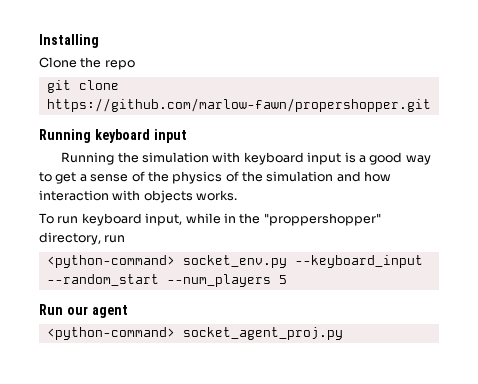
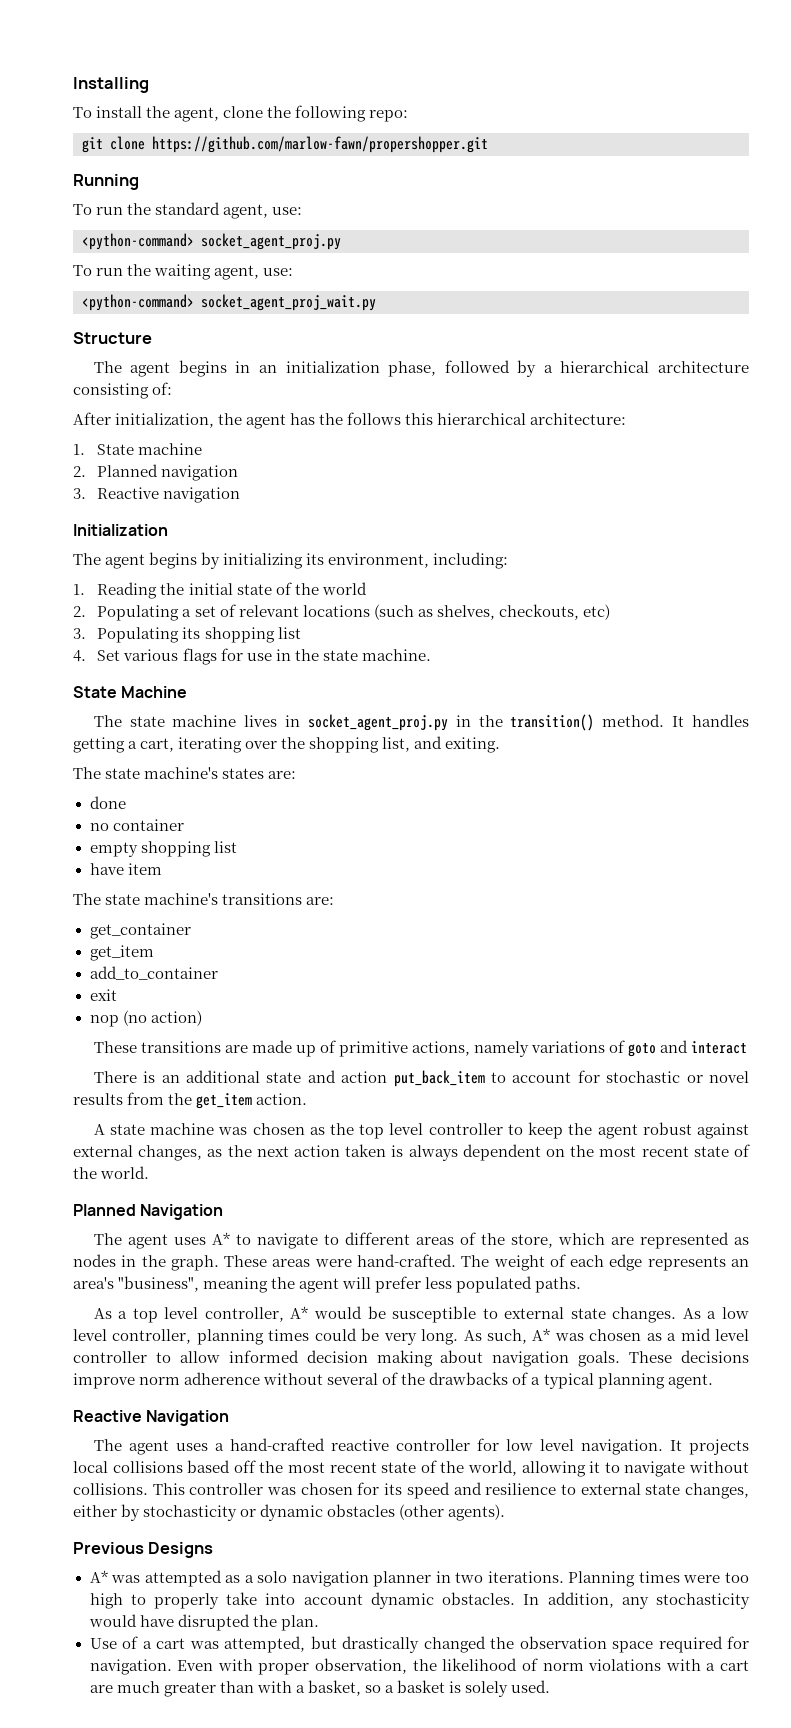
- Clone the repo
+ To install the agent, clone the following repo:
  git clone https://github.com/marlow-fawn/propershopper.git
- Running keyboard input
- Running the simulation with keyboard input is a good way to get a sense of the physics of the simulation and how interaction with objects works.
- To run keyboard input, while in the "proppershopper" directory, run
- <python-command> socket_env.py --keyboard_input --random_start --num_players 5
- Run our agent
+ Running
+ To run the standard agent, use:
  <python-command> socket_agent_proj.py
+ To run the waiting agent, use:
+ <python-command> socket_agent_proj_wait.py
+ Structure
+ The agent begins in an initialization phase, followed by a hierarchical architecture consisting of:
+ After initialization, the agent has the follows this hierarchical architecture:
+ 1. State machine
+ 2. Planned navigation
+ 3. Reactive navigation
+ Initialization
+ The agent begins by initializing its environment, including:
+ 1. Reading the initial state of the world
+ 2. Populating a set of relevant locations (such as shelves, checkouts, etc)
+ 3. Populating its shopping list
+ 4. Set various flags for use in the state machine.
+ State Machine
+ The state machine lives in socket_agent_proj.py in the transition() method. It handles getting a cart, iterating over the shopping list, and exiting.
+ The state machine's states are:
+ done
+ no container
+ empty shopping list
+ have item
+ The state machine's transitions are:
+ get_container
+ get_item
+ add_to_container
+ exit
+ nop (no action)
+ These transitions are made up of primitive actions, namely variations of goto and interact
+ There is an additional state and action put_back_item to account for stochastic or novel results from the get_item action.
+ A state machine was chosen as the top level controller to keep the agent robust against external changes, as the next action taken is always dependent on the most recent state of the world.
+ Planned Navigation
+ The agent uses A* to navigate to different areas of the store, which are represented as nodes in the graph. These areas were hand-crafted. The weight of each edge represents an area's "business", meaning the agent will prefer less populated paths.
+ As a top level controller, A* would be susceptible to external state changes. As a low level controller, planning times could be very long. As such, A* was chosen as a mid level controller to allow informed decision making about navigation goals. These decisions improve norm adherence without several of the drawbacks of a typical planning agent.
+ Reactive Navigation
+ The agent uses a hand-crafted reactive controller for low level navigation. It projects local collisions based off the most recent state of the world, allowing it to navigate without collisions. This controller was chosen for its speed and resilience to external state changes, either by stochasticity or dynamic obstacles (other agents).
+ Previous Designs
+ A* was attempted as a solo navigation planner in two iterations. Planning times were too high to properly take into account dynamic obstacles. In addition, any stochasticity would have disrupted the plan.
+ Use of a cart was attempted, but drastically changed the observation space required for navigation. Even with proper observation, the likelihood of norm violations with a cart are much greater than with a basket, so a basket is solely used.

